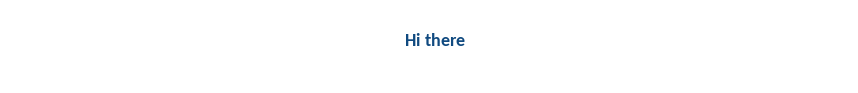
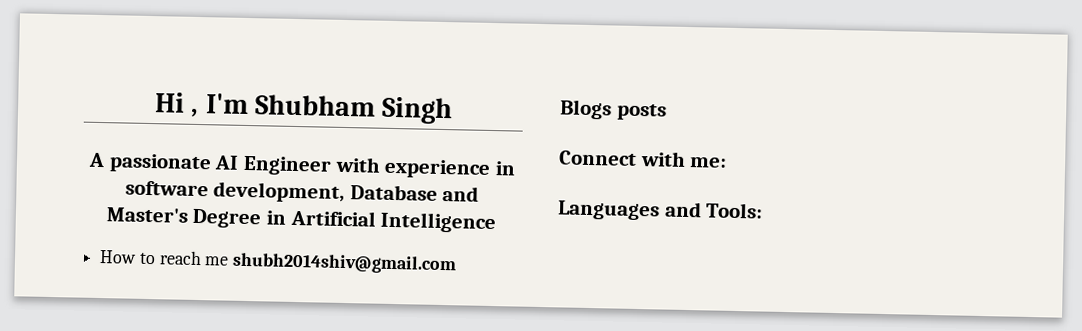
- Hi there
+ Hi , I'm Shubham Singh
+ A passionate AI Engineer with experience in software development, Database and Master's Degree in Artificial Intelligence
+ How to reach me shubh2014shiv@gmail.com
+ Blogs posts
+ Connect with me:
+ Languages and Tools:

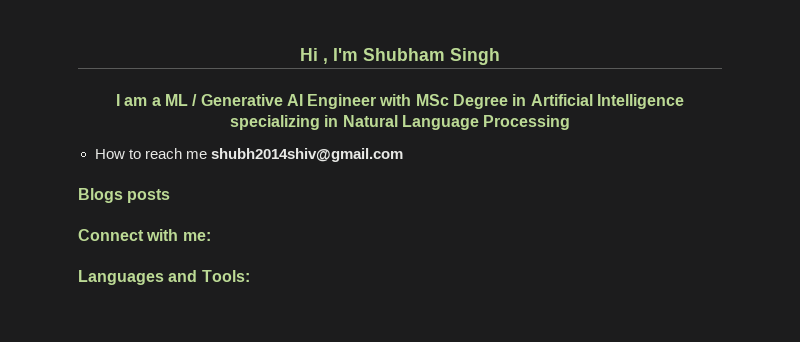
- A passionate AI Engineer with experience in software development, Database and Master's Degree in Artificial Intelligence
+ I am a ML / Generative AI Engineer with MSc Degree in Artificial Intelligence specializing in Natural Language Processing

